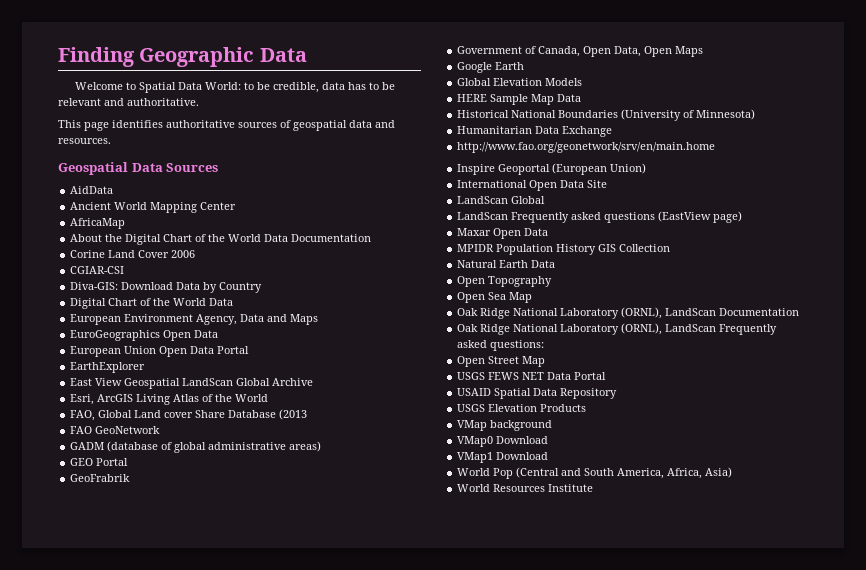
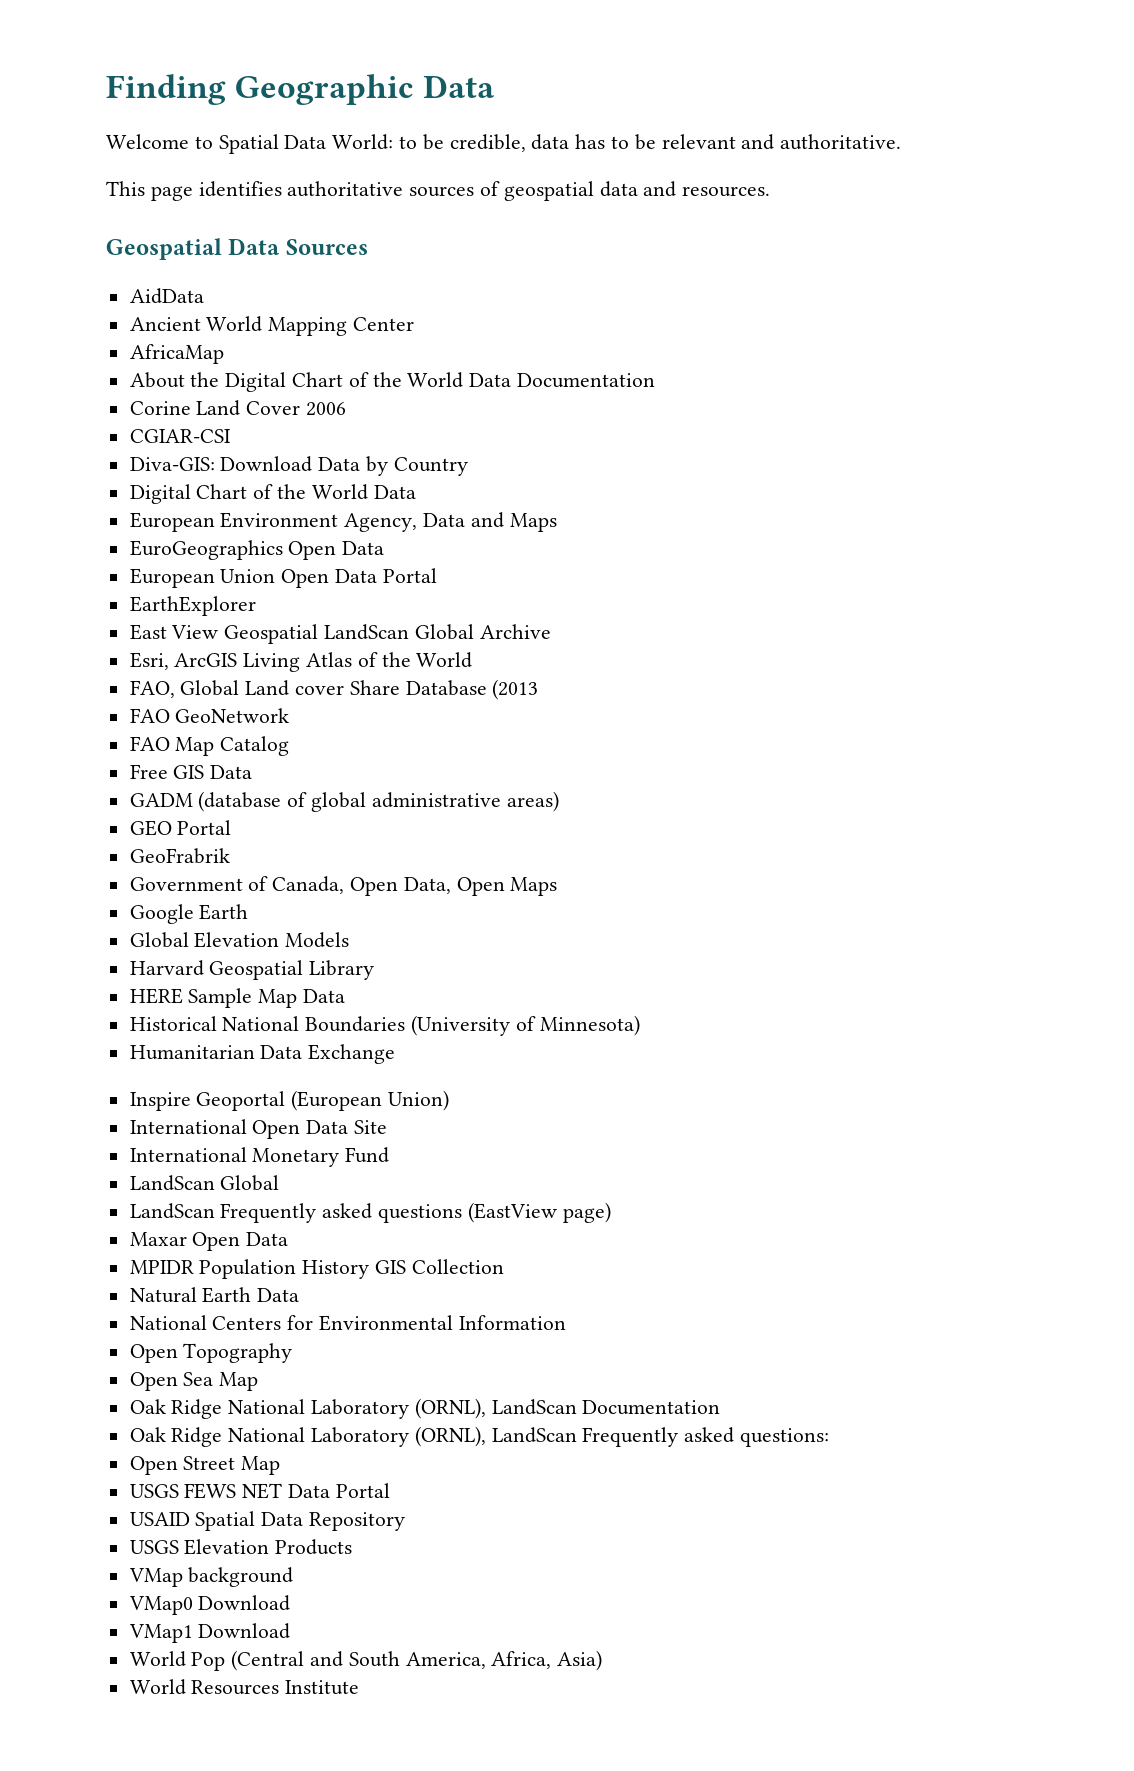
+ FAO Map Catalog
+ Free GIS Data
+ Harvard Geospatial Library
- http://www.fao.org/geonetwork/srv/en/main.home
+ International Monetary Fund
+ National Centers for Environmental Information

